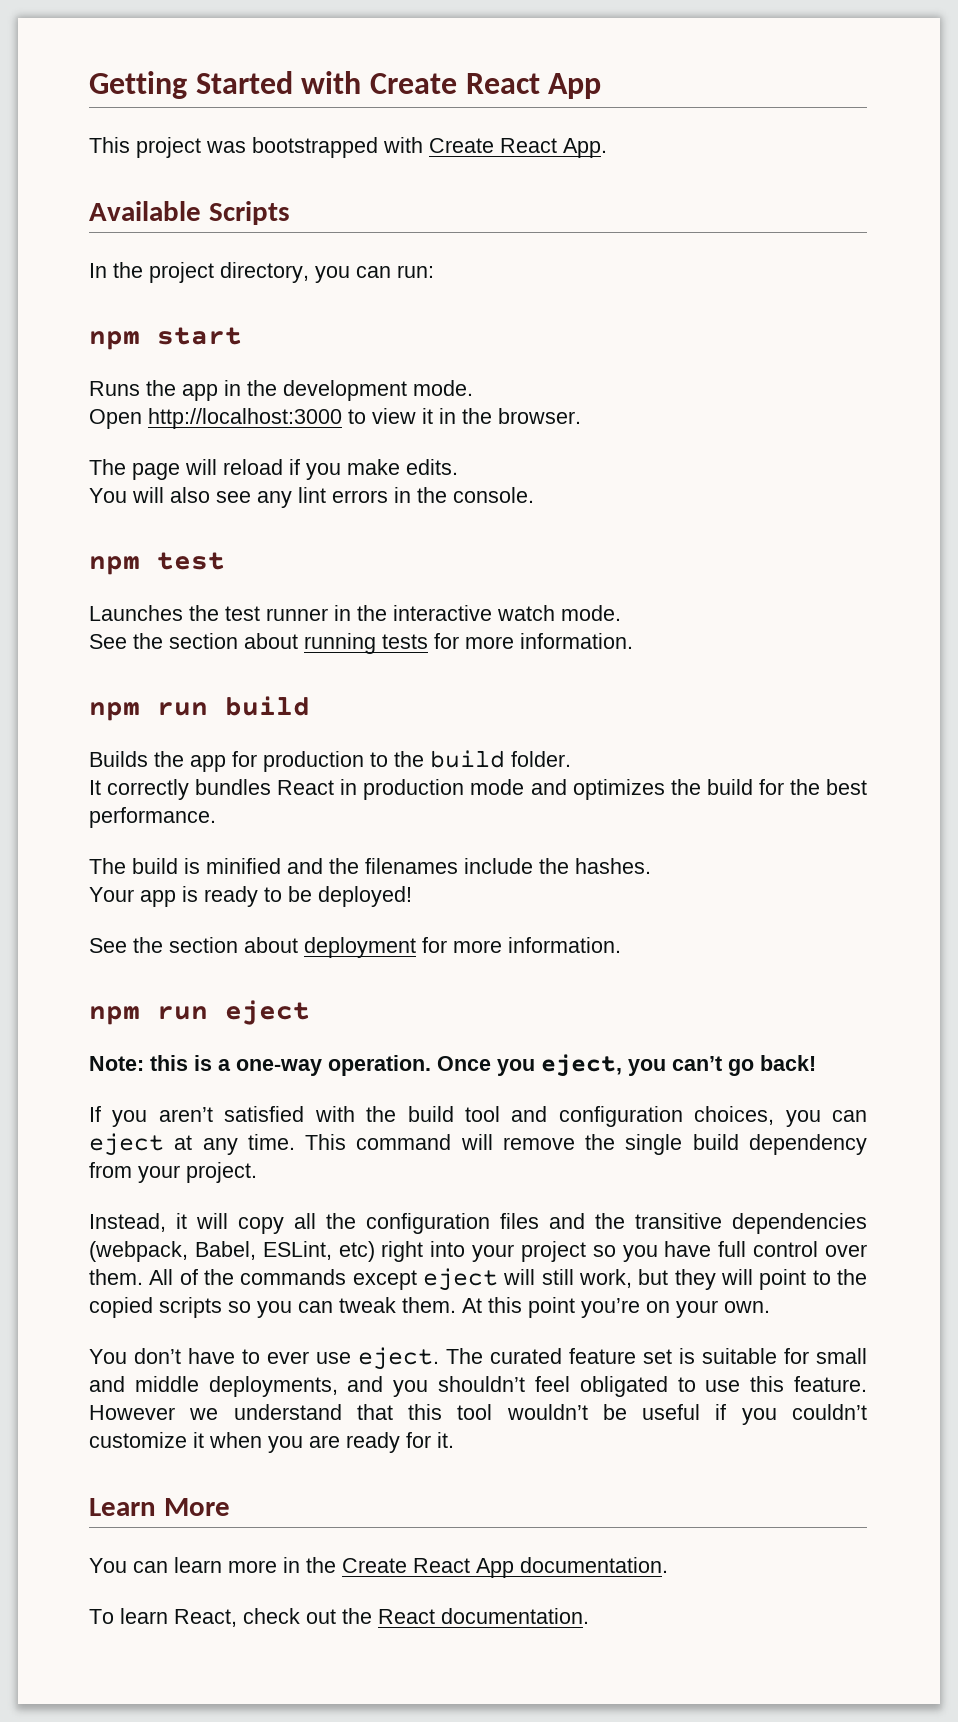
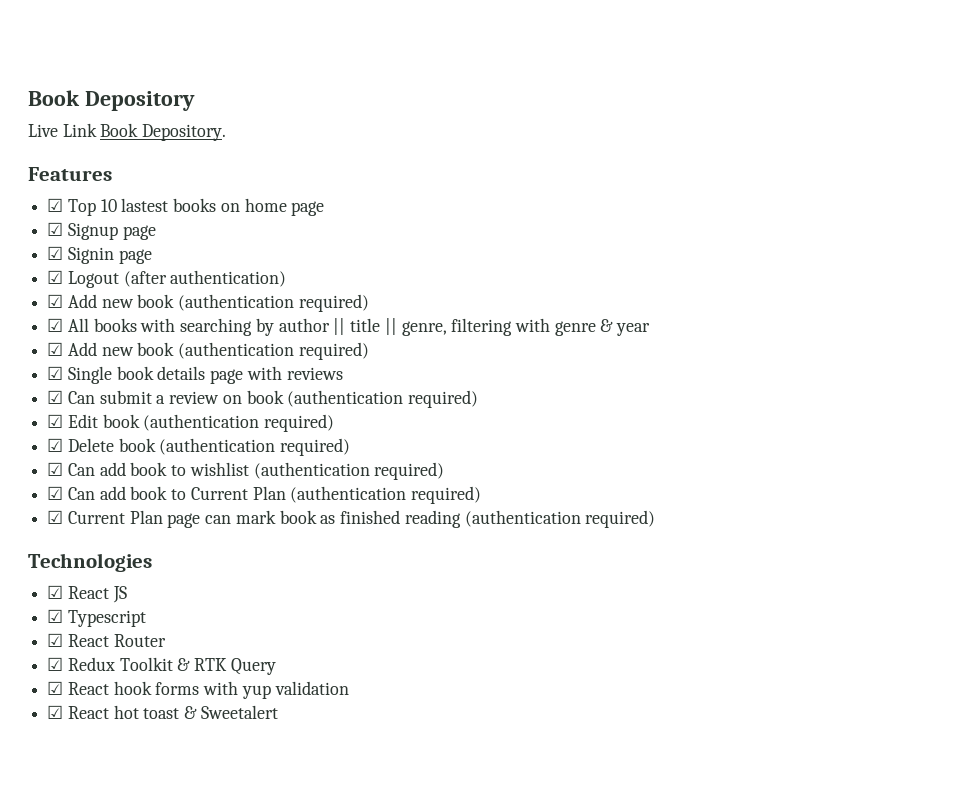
- Getting Started with Create React App
- This project was bootstrapped with Create React App.
- Available Scripts
- In the project directory, you can run:
- npm start
- Runs the app in the development mode.
- Open http://localhost:3000 to view it in the browser.
- The page will reload if you make edits.
- You will also see any lint errors in the console.
- npm test
- Launches the test runner in the interactive watch mode.
- See the section about running tests for more information.
- npm run build
- Builds the app for production to the build folder.
- It correctly bundles React in production mode and optimizes the build for the best performance.
- The build is minified and the filenames include the hashes.
- Your app is ready to be deployed!
- See the section about deployment for more information.
- npm run eject
- Note: this is a one-way operation. Once you eject, you can’t go back!
- If you aren’t satisfied with the build tool and configuration choices, you can eject at any time. This command will remove the single build dependency from your project.
- Instead, it will copy all the configuration files and the transitive dependencies (webpack, Babel, ESLint, etc) right into your project so you have full control over them. All of the commands except eject will still work, but they will point to the copied scripts so you can tweak them. At this point you’re on your own.
- You don’t have to ever use eject. The curated feature set is suitable for small and middle deployments, and you shouldn’t feel obligated to use this feature. However we understand that this tool wouldn’t be useful if you couldn’t customize it when you are ready for it.
- Learn More
- You can learn more in the Create React App documentation.
- To learn React, check out the React documentation.
+ Book Depository
+ Live Link Book Depository.
+ Features
+ ☑ Top 10 lastest books on home page
+ ☑ Signup page
+ ☑ Signin page
+ ☑ Logout (after authentication)
+ ☑ Add new book (authentication required)
+ ☑ All books with searching by author || title || genre, filtering with genre & year
+ ☑ Add new book (authentication required)
+ ☑ Single book details page with reviews
+ ☑ Can submit a review on book (authentication required)
+ ☑ Edit book (authentication required)
+ ☑ Delete book (authentication required)
+ ☑ Can add book to wishlist (authentication required)
+ ☑ Can add book to Current Plan (authentication required)
+ ☑ Current Plan page can mark book as finished reading (authentication required)
+ Technologies
+ ☑ React JS
+ ☑ Typescript
+ ☑ React Router
+ ☑ Redux Toolkit & RTK Query
+ ☑ React hook forms with yup validation
+ ☑ React hot toast & Sweetalert

